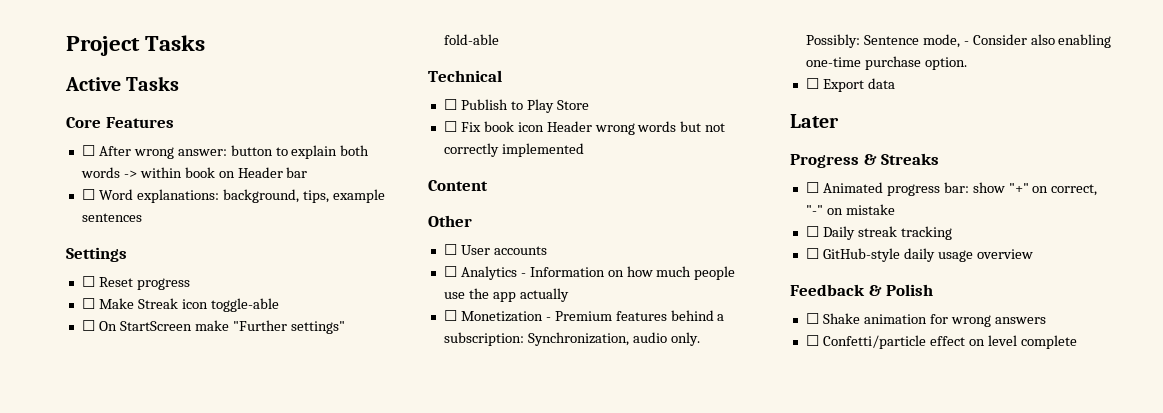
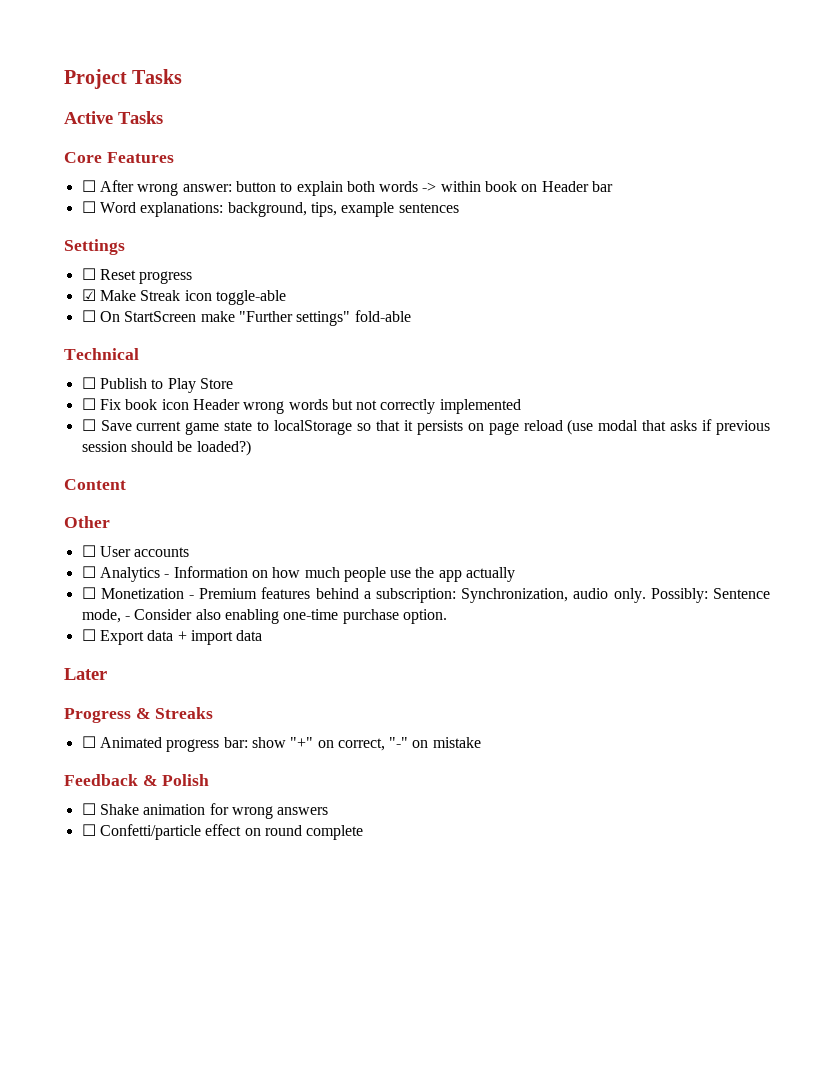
- ☐ Make Streak icon toggle-able
+ ☑ Make Streak icon toggle-able
+ ☐ Save current game state to localStorage so that it persists on page reload (use modal that asks if previous session should be loaded?)
- ☐ Export data
+ ☐ Export data + import data
- ☐ Daily streak tracking
- ☐ GitHub-style daily usage overview
- ☐ Confetti/particle effect on level complete
+ ☐ Confetti/particle effect on round complete

